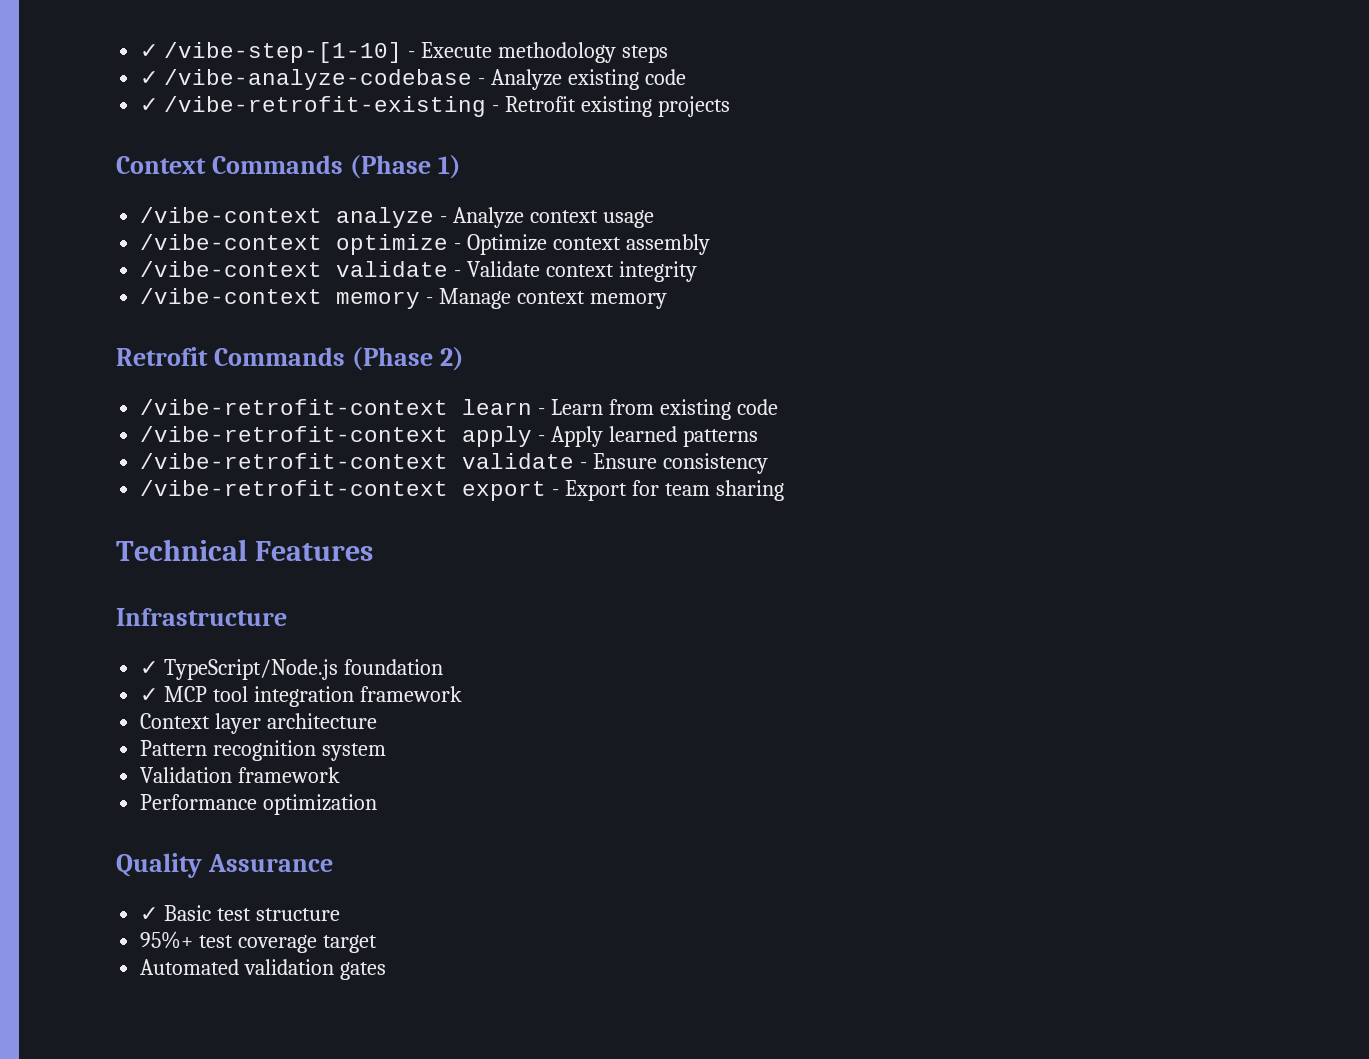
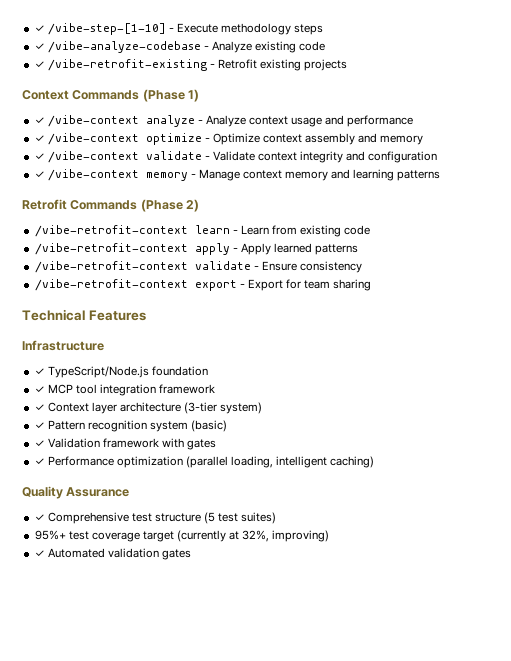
- /vibe-context analyze - Analyze context usage
- /vibe-context optimize - Optimize context assembly
- /vibe-context validate - Validate context integrity
- /vibe-context memory - Manage context memory
+ ✓ /vibe-context analyze - Analyze context usage and performance
+ ✓ /vibe-context optimize - Optimize context assembly and memory
+ ✓ /vibe-context validate - Validate context integrity and configuration
+ ✓ /vibe-context memory - Manage context memory and learning patterns
- Context layer architecture
- Pattern recognition system
- Validation framework
- Performance optimization
+ ✓ Context layer architecture (3-tier system)
+ ✓ Pattern recognition system (basic)
+ ✓ Validation framework with gates
+ ✓ Performance optimization (parallel loading, intelligent caching)
- ✓ Basic test structure
+ ✓ Comprehensive test structure (5 test suites)
- 95%+ test coverage target
- Automated validation gates
+ 95%+ test coverage target (currently at 32%, improving)
+ ✓ Automated validation gates

